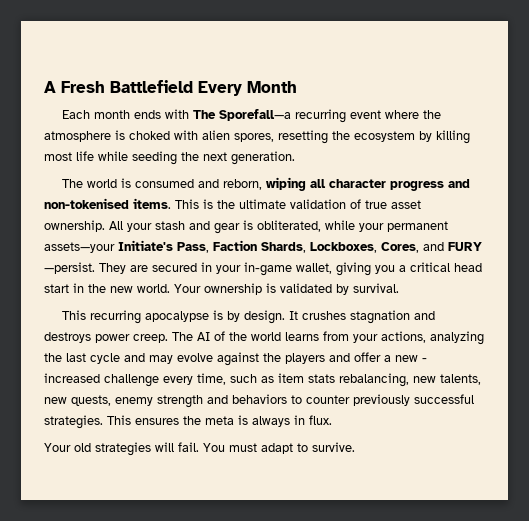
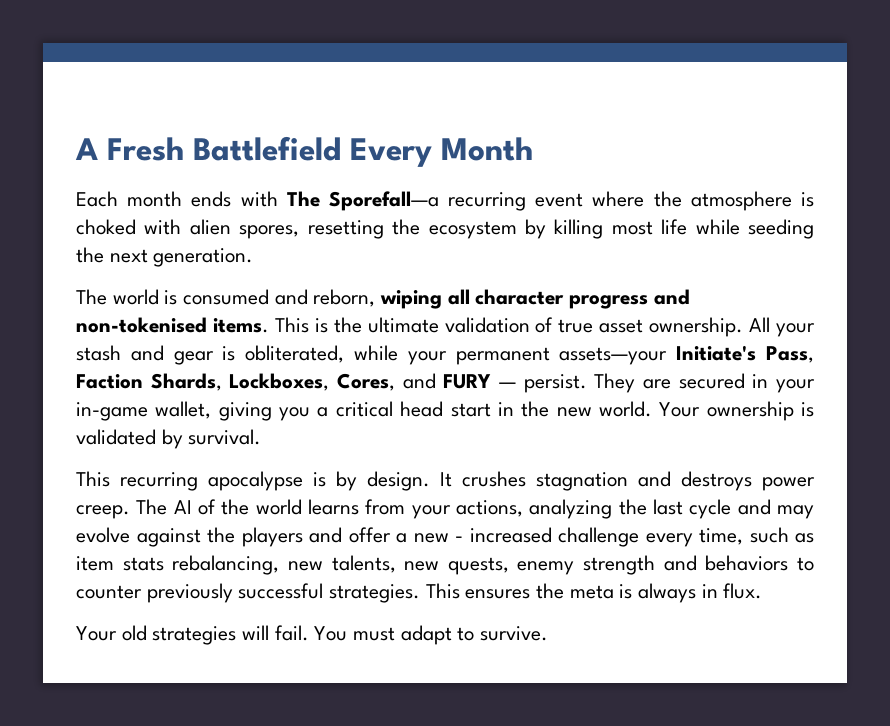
- All your stash and gear is obliterated, while your permanent assets—your Initiate's Pass, Faction Shards, Lockboxes, Cores, and FURY —persist.
+ All your stash and gear is obliterated, while your permanent assets—your Initiate's Pass, Faction Shards, Lockboxes, Cores, and FURY — persist.

